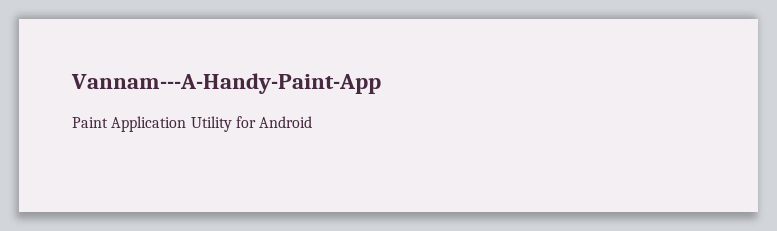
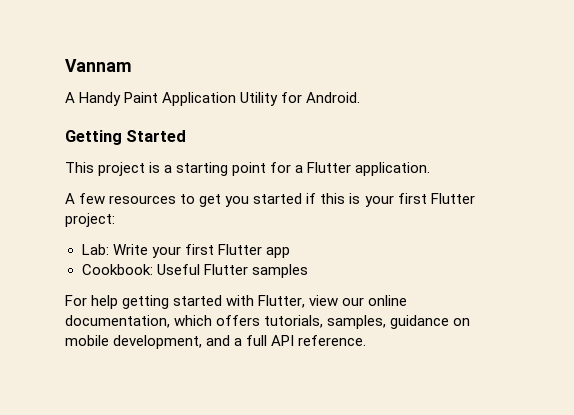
- Vannam---A-Handy-Paint-App
- Paint Application Utility for Android
+ Vannam
+ A Handy Paint Application Utility for Android.
+ Getting Started
+ This project is a starting point for a Flutter application.
+ A few resources to get you started if this is your first Flutter project:
+ Lab: Write your first Flutter app
+ Cookbook: Useful Flutter samples
+ For help getting started with Flutter, view our online documentation, which offers tutorials, samples, guidance on mobile development, and a full API reference.

